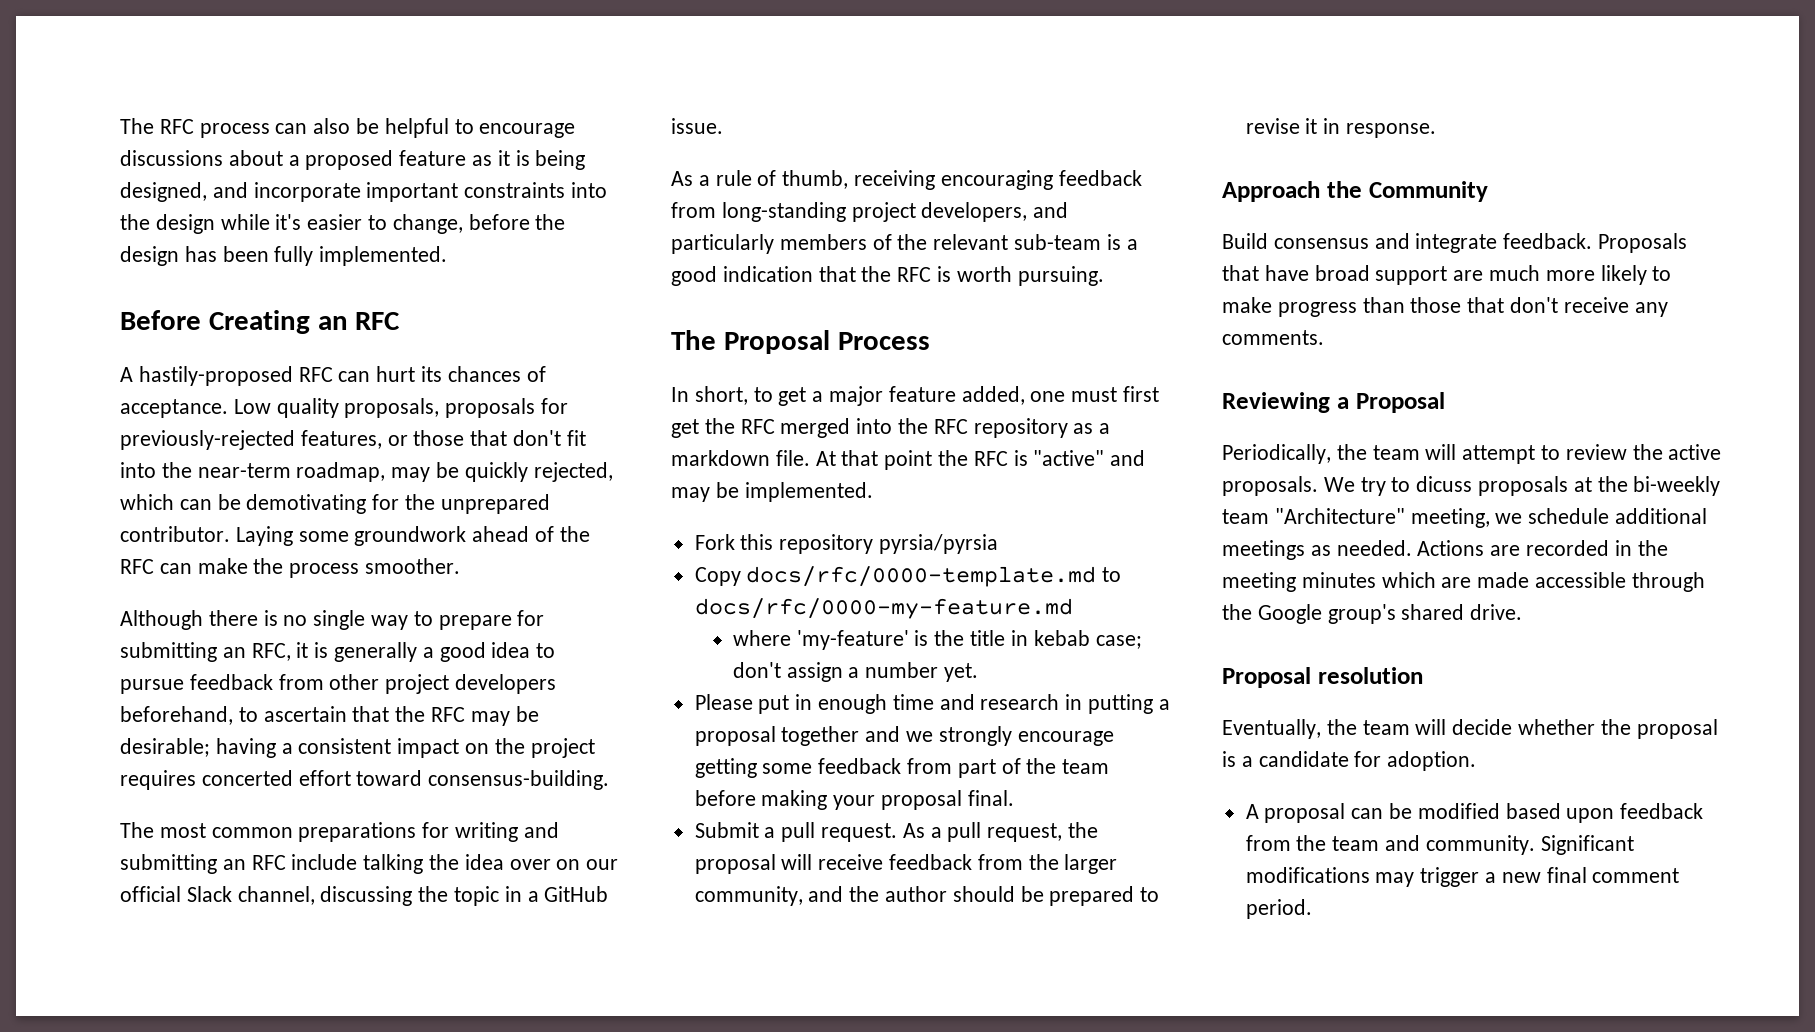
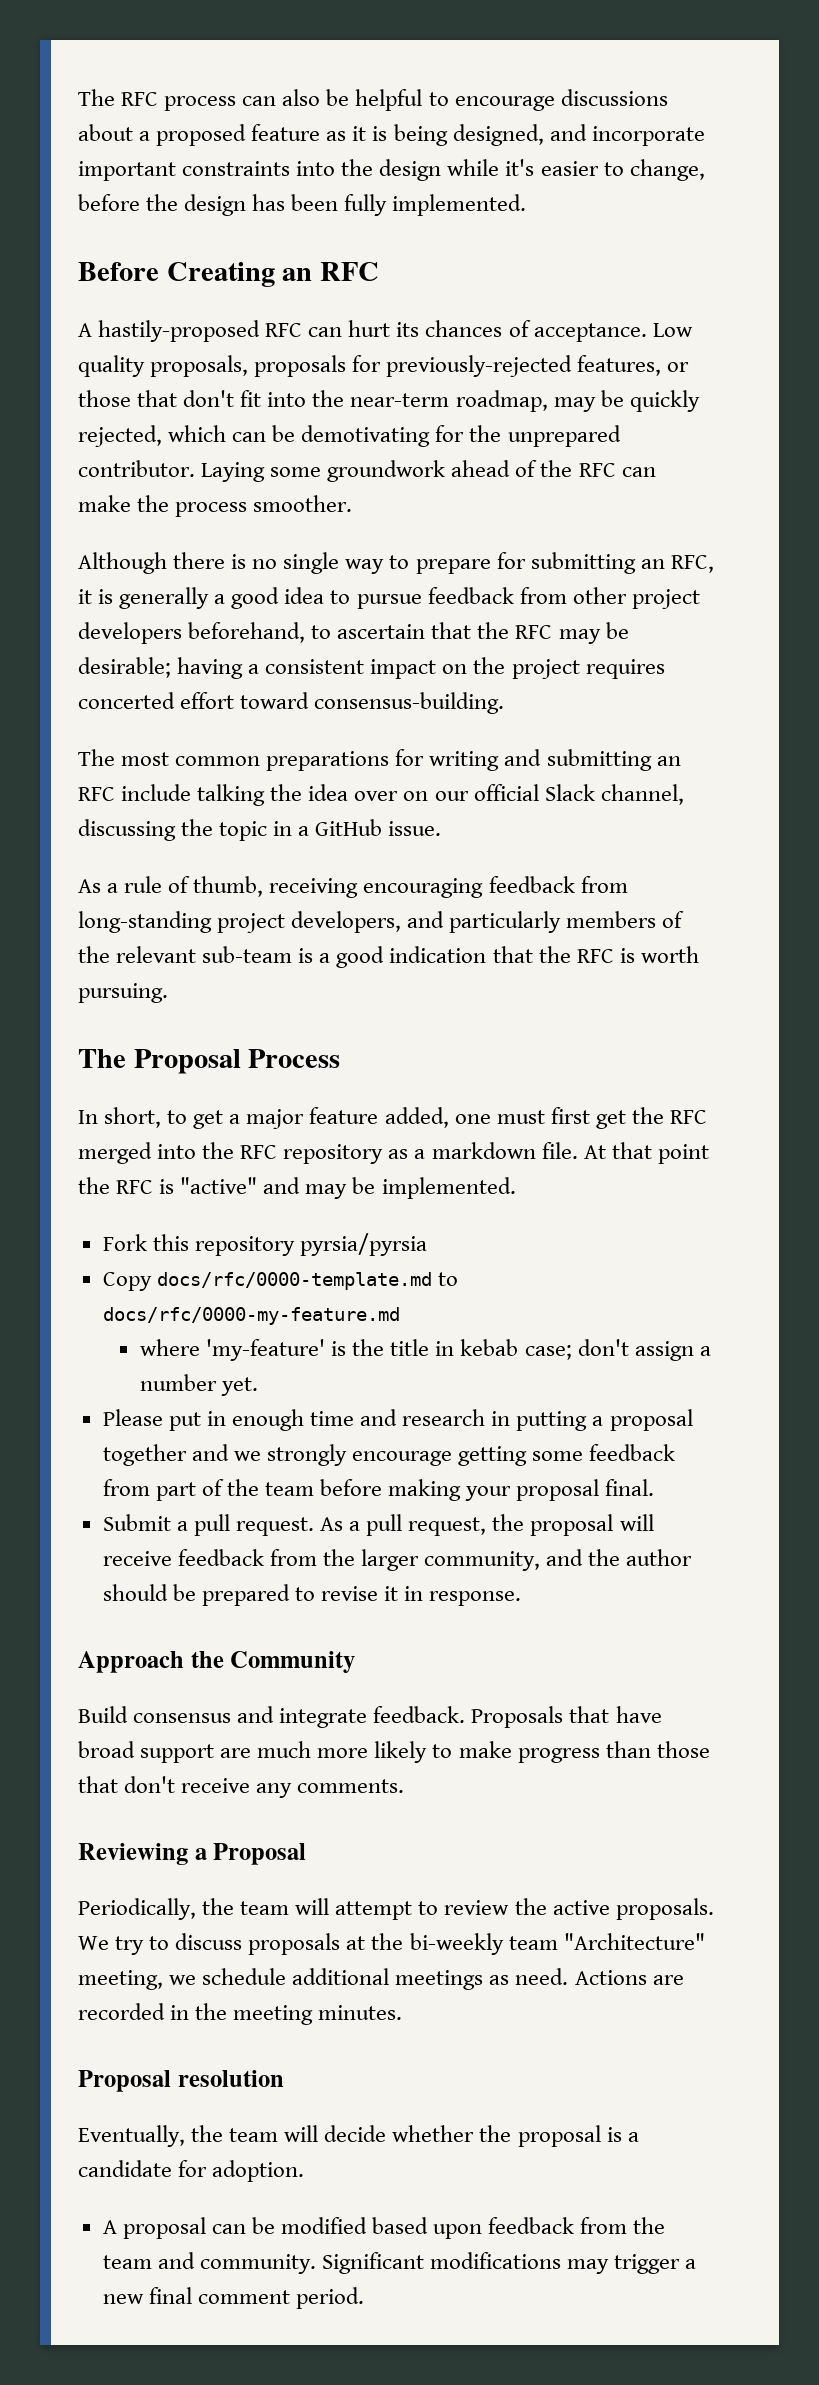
- We try to dicuss proposals at the bi-weekly team "Architecture" meeting, we schedule additional meetings as needed.
+ We try to discuss proposals at the bi-weekly team "Architecture" meeting, we schedule additional meetings as need.
- Actions are recorded in the meeting minutes which are made accessible through the Google group's shared drive.
+ Actions are recorded in the meeting minutes.

